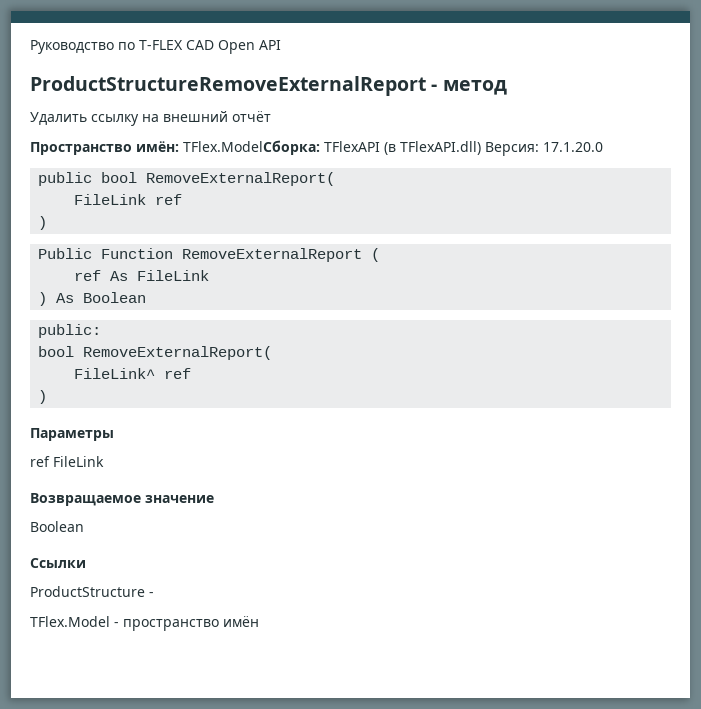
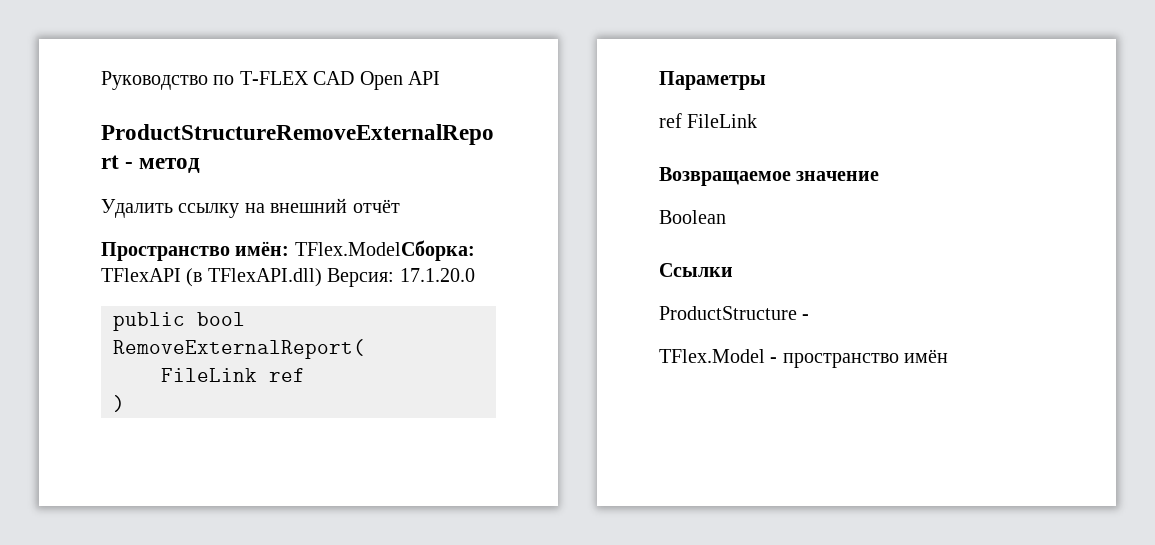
- Public Function RemoveExternalReport (
- ref As FileLink
- ) As Boolean
- public:
- bool RemoveExternalReport(
- FileLink^ ref
- )

